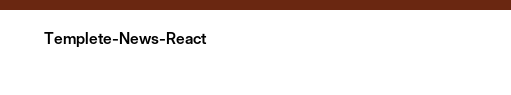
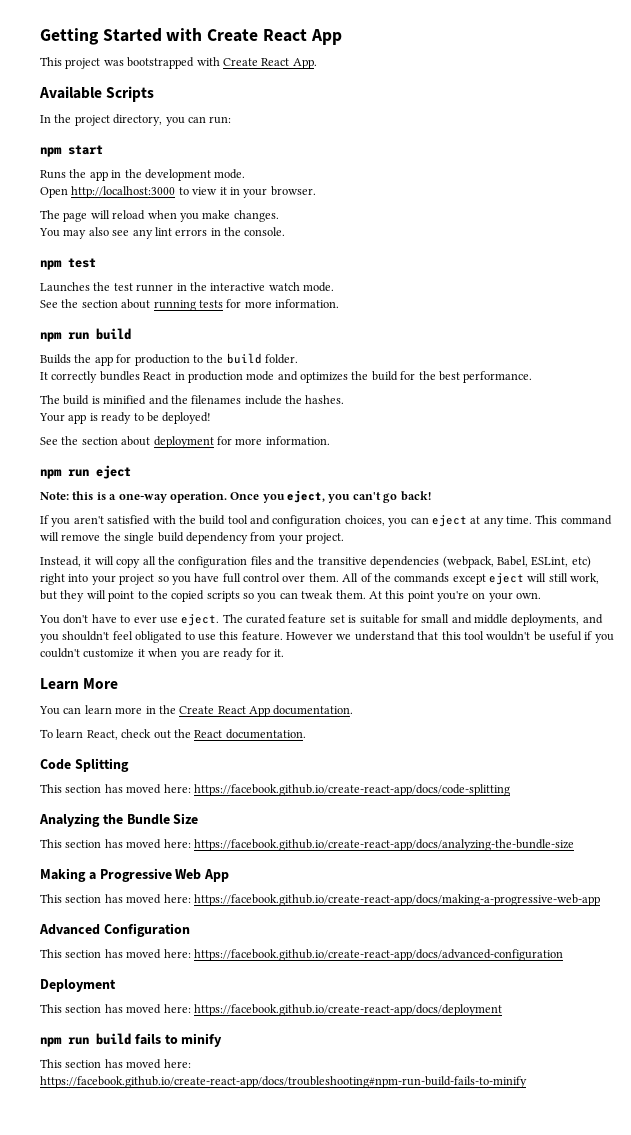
- Templete-News-React
+ Getting Started with Create React App
+ This project was bootstrapped with Create React App.
+ Available Scripts
+ In the project directory, you can run:
+ npm start
+ Runs the app in the development mode.
+ Open http://localhost:3000 to view it in your browser.
+ The page will reload when you make changes.
+ You may also see any lint errors in the console.
+ npm test
+ Launches the test runner in the interactive watch mode.
+ See the section about running tests for more information.
+ npm run build
+ Builds the app for production to the build folder.
+ It correctly bundles React in production mode and optimizes the build for the best performance.
+ The build is minified and the filenames include the hashes.
+ Your app is ready to be deployed!
+ See the section about deployment for more information.
+ npm run eject
+ Note: this is a one-way operation. Once you eject, you can't go back!
+ If you aren't satisfied with the build tool and configuration choices, you can eject at any time. This command will remove the single build dependency from your project.
+ Instead, it will copy all the configuration files and the transitive dependencies (webpack, Babel, ESLint, etc) right into your project so you have full control over them. All of the commands except eject will still work, but they will point to the copied scripts so you can tweak them. At this point you're on your own.
+ You don't have to ever use eject. The curated feature set is suitable for small and middle deployments, and you shouldn't feel obligated to use this feature. However we understand that this tool wouldn't be useful if you couldn't customize it when you are ready for it.
+ Learn More
+ You can learn more in the Create React App documentation.
+ To learn React, check out the React documentation.
+ Code Splitting
+ This section has moved here: https://facebook.github.io/create-react-app/docs/code-splitting
+ Analyzing the Bundle Size
+ This section has moved here: https://facebook.github.io/create-react-app/docs/analyzing-the-bundle-size
+ Making a Progressive Web App
+ This section has moved here: https://facebook.github.io/create-react-app/docs/making-a-progressive-web-app
+ Advanced Configuration
+ This section has moved here: https://facebook.github.io/create-react-app/docs/advanced-configuration
+ Deployment
+ This section has moved here: https://facebook.github.io/create-react-app/docs/deployment
+ npm run build fails to minify
+ This section has moved here: https://facebook.github.io/create-react-app/docs/troubleshooting#npm-run-build-fails-to-minify

